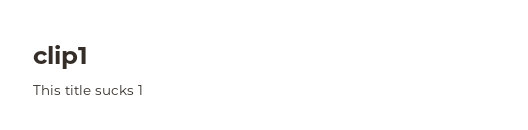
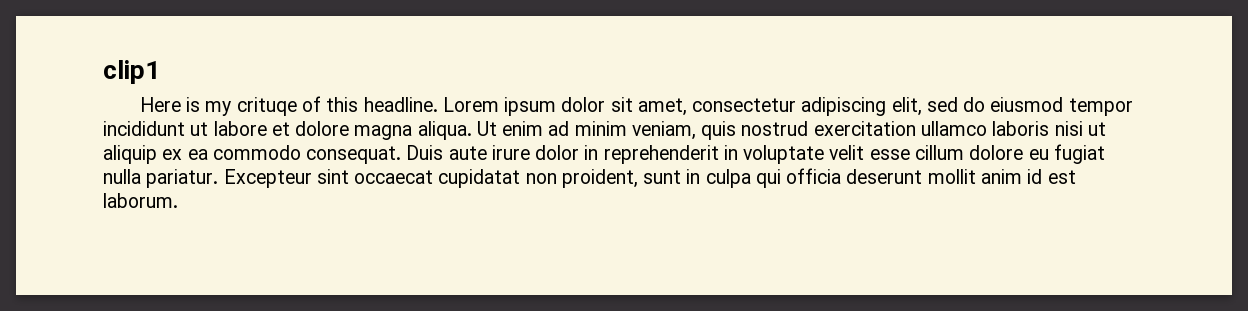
- This title sucks 1
+ Here is my crituqe of this headline. Lorem ipsum dolor sit amet, consectetur adipiscing elit, sed do eiusmod tempor incididunt ut labore et dolore magna aliqua. Ut enim ad minim veniam, quis nostrud exercitation ullamco laboris nisi ut aliquip ex ea commodo consequat. Duis aute irure dolor in reprehenderit in voluptate velit esse cillum dolore eu fugiat nulla pariatur. Excepteur sint occaecat cupidatat non proident, sunt in culpa qui officia deserunt mollit anim id est laborum.

